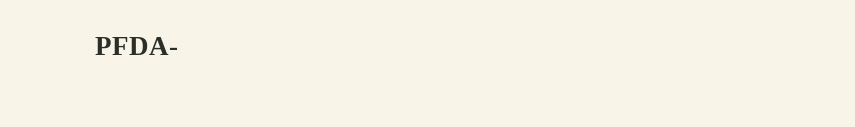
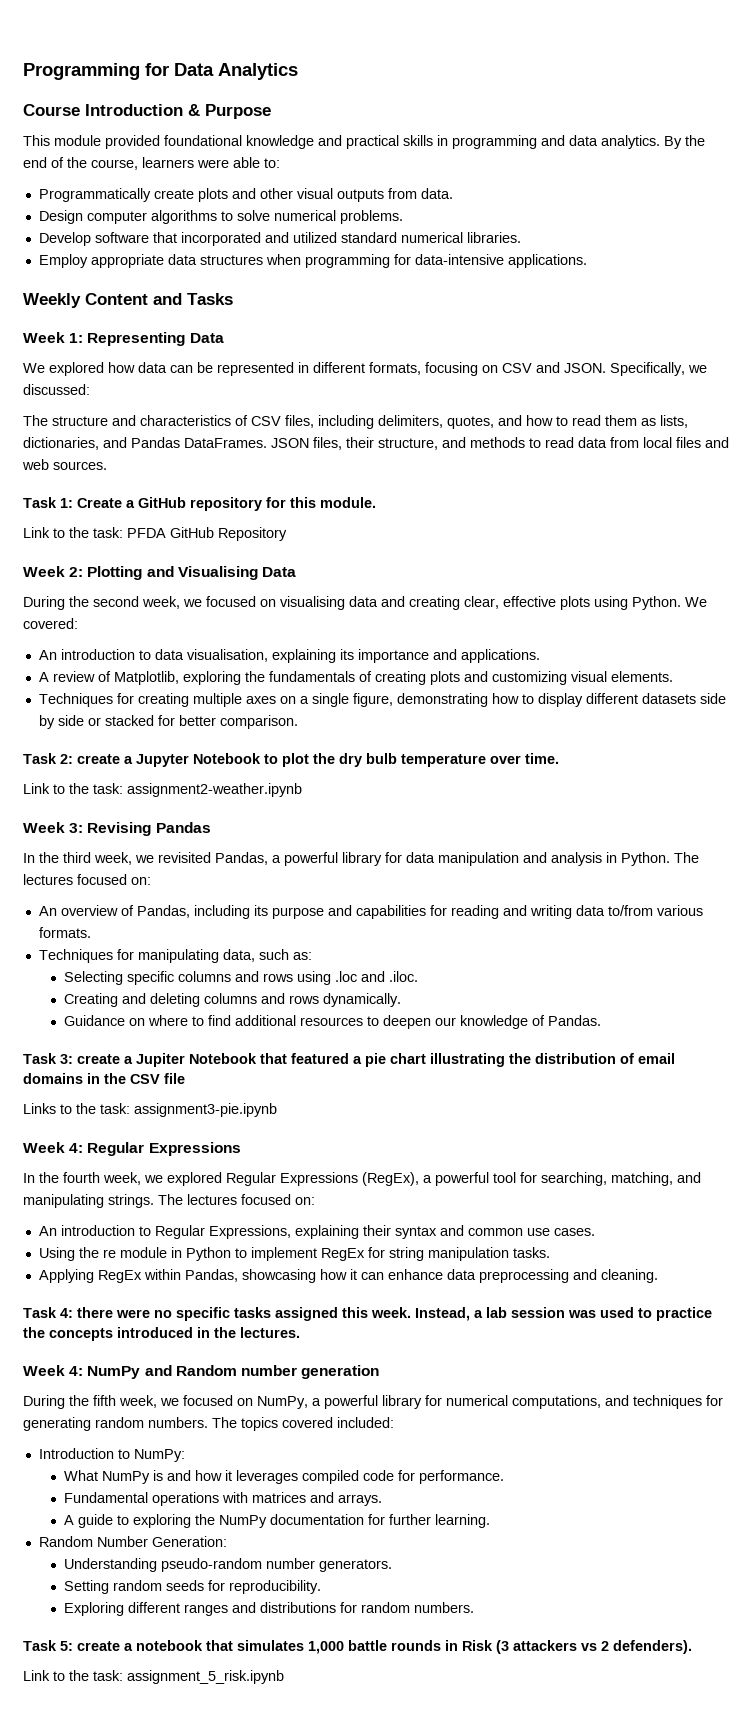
- PFDA-
+ Programming for Data Analytics
+ Course Introduction & Purpose
+ This module provided foundational knowledge and practical skills in programming and data analytics. By the end of the course, learners were able to:
+ Programmatically create plots and other visual outputs from data.
+ Design computer algorithms to solve numerical problems.
+ Develop software that incorporated and utilized standard numerical libraries.
+ Employ appropriate data structures when programming for data-intensive applications.
+ Weekly Content and Tasks
+ Week 1: Representing Data
+ We explored how data can be represented in different formats, focusing on CSV and JSON. Specifically, we discussed:
+ The structure and characteristics of CSV files, including delimiters, quotes, and how to read them as lists, dictionaries, and Pandas DataFrames. JSON files, their structure, and methods to read data from local files and web sources.
+ Task 1: Create a GitHub repository for this module.
+ Link to the task: PFDA GitHub Repository
+ Week 2: Plotting and Visualising Data
+ During the second week, we focused on visualising data and creating clear, effective plots using Python. We covered:
+ An introduction to data visualisation, explaining its importance and applications.
+ A review of Matplotlib, exploring the fundamentals of creating plots and customizing visual elements.
+ Techniques for creating multiple axes on a single figure, demonstrating how to display different datasets side by side or stacked for better comparison.
+ Task 2: create a Jupyter Notebook to plot the dry bulb temperature over time.
+ Link to the task: assignment2-weather.ipynb
+ Week 3: Revising Pandas
+ In the third week, we revisited Pandas, a powerful library for data manipulation and analysis in Python. The lectures focused on:
+ An overview of Pandas, including its purpose and capabilities for reading and writing data to/from various formats.
+ Techniques for manipulating data, such as:
+ Selecting specific columns and rows using .loc and .iloc.
+ Creating and deleting columns and rows dynamically.
+ Guidance on where to find additional resources to deepen our knowledge of Pandas.
+ Task 3: create a Jupiter Notebook that featured a pie chart illustrating the distribution of email domains in the CSV file
+ Links to the task: assignment3-pie.ipynb
+ Week 4: Regular Expressions
+ In the fourth week, we explored Regular Expressions (RegEx), a powerful tool for searching, matching, and manipulating strings. The lectures focused on:
+ An introduction to Regular Expressions, explaining their syntax and common use cases.
+ Using the re module in Python to implement RegEx for string manipulation tasks.
+ Applying RegEx within Pandas, showcasing how it can enhance data preprocessing and cleaning.
+ Task 4: there were no specific tasks assigned this week. Instead, a lab session was used to practice the concepts introduced in the lectures.
+ Week 4: NumPy and Random number generation
+ During the fifth week, we focused on NumPy, a powerful library for numerical computations, and techniques for generating random numbers. The topics covered included:
+ Introduction to NumPy:
+ What NumPy is and how it leverages compiled code for performance.
+ Fundamental operations with matrices and arrays.
+ A guide to exploring the NumPy documentation for further learning.
+ Random Number Generation:
+ Understanding pseudo-random number generators.
+ Setting random seeds for reproducibility.
+ Exploring different ranges and distributions for random numbers.
+ Task 5: create a notebook that simulates 1,000 battle rounds in Risk (3 attackers vs 2 defenders).
+ Link to the task: assignment_5_risk.ipynb

